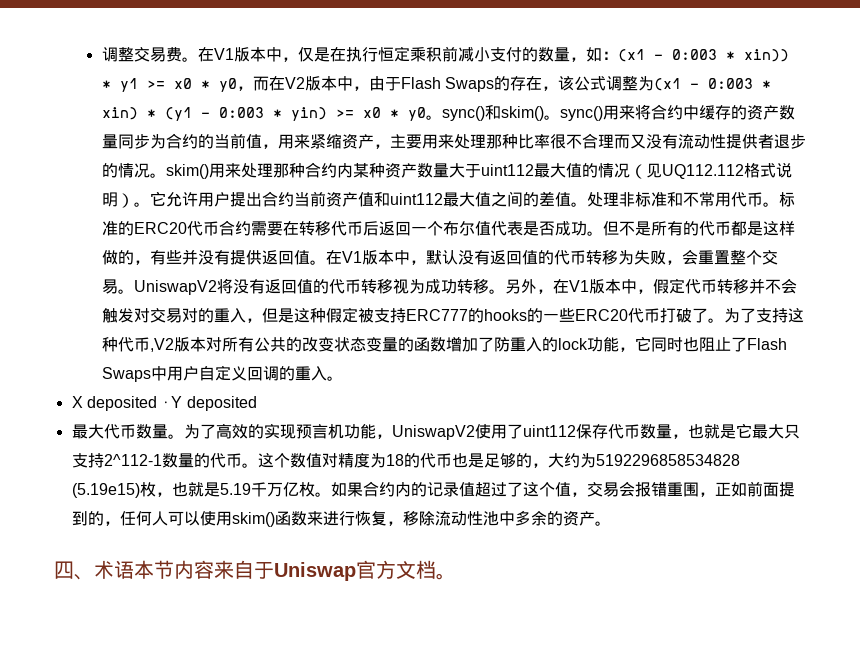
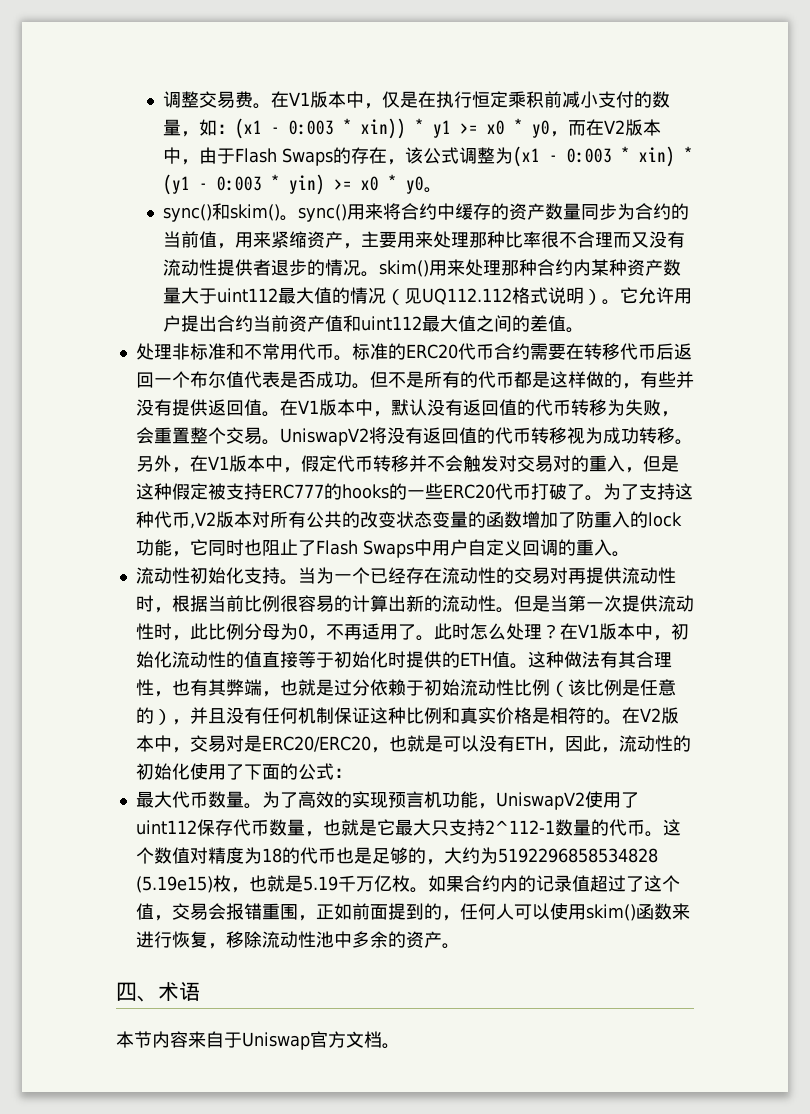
- (x1 - 0:003 * xin)) * y1 >= x0 * y0，而在V2版本中，由于Flash Swaps的存在，该公式调整为(x1 - 0:003 * xin) * (y1 - 0:003 * yin) >= x0 * y0。sync()和skim()。sync()用来将合约中缓存的资产数量同步为合约的当前值，用来紧缩资产，主要用来处理那种比率很不合理而又没有流动性提供者退步的情况。skim()用来处理那种合约内某种资产数量大于uint112最大值的情况（见UQ112.112格式说明）。
+ (x1 - 0:003 * xin)) * y1 >= x0 * y0，而在V2版本中，由于Flash Swaps的存在，该公式调整为(x1 - 0:003 * xin) * (y1 - 0:003 * yin) >= x0 * y0。
+ sync()和skim()。sync()用来将合约中缓存的资产数量同步为合约的当前值，用来紧缩资产，主要用来处理那种比率很不合理而又没有流动性提供者退步的情况。skim()用来处理那种合约内某种资产数量大于uint112最大值的情况（见UQ112.112格式说明）。
- 它允许用户提出合约当前资产值和uint112最大值之间的差值。处理非标准和不常用代币。
+ 它允许用户提出合约当前资产值和uint112最大值之间的差值。
+ 处理非标准和不常用代币。
- X deposited ⋅Y deposited
+ 流动性初始化支持。当为一个已经存在流动性的交易对再提供流动性时，根据当前比例很容易的计算出新的流动性。但是当第一次提供流动性时，此比例分母为0，不再适用了。此时怎么处理？在V1版本中，初始化流动性的值直接等于初始化时提供的ETH值。这种做法有其合理性，也有其弊端，也就是过分依赖于初始流动性比例（该比例是任意的），并且没有任何机制保证这种比例和真实价格是相符的。在V2版本中，交易对是ERC20/ERC20，也就是可以没有ETH，因此，流动性的初始化使用了下面的公式：
- 四、术语本节内容来自于Uniswap官方文档。
+ 四、术语
+ 本节内容来自于Uniswap官方文档。

